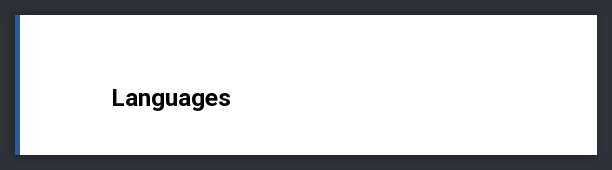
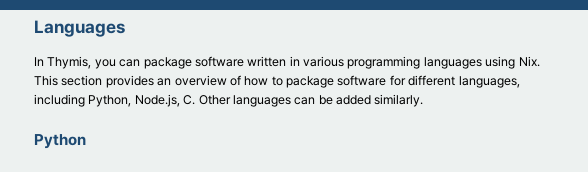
+ In Thymis, you can package software written in various programming languages using Nix. This section provides an overview of how to package software for different languages, including Python, Node.js, C. Other languages can be added similarly.
+ Python

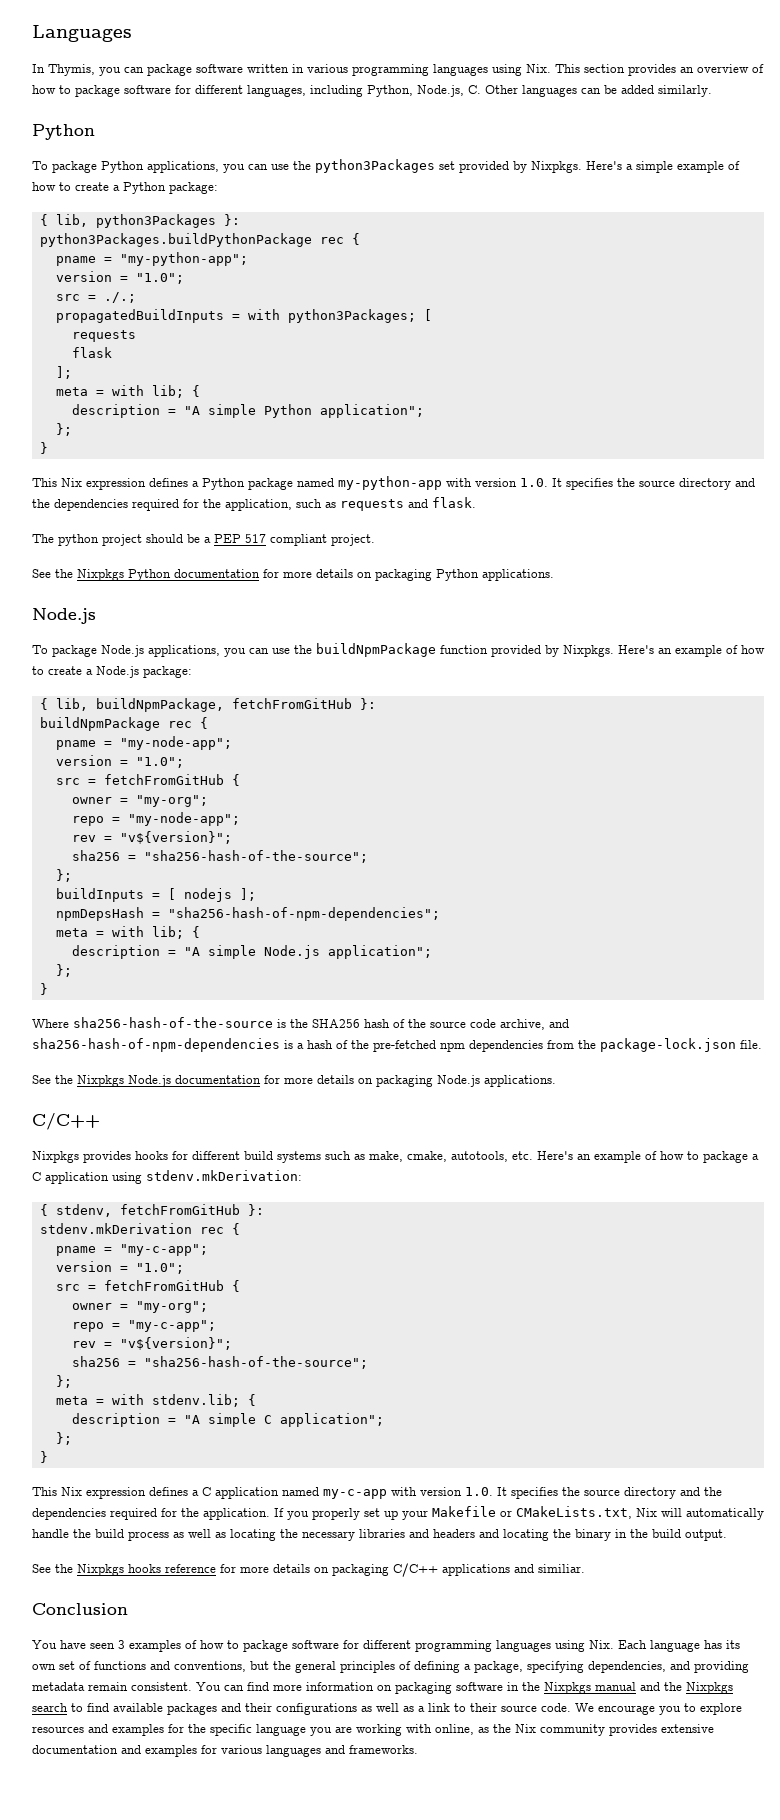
+ To package Python applications, you can use the python3Packages set provided by Nixpkgs. Here's a simple example of how to create a Python package:
+ { lib, python3Packages }:
+ python3Packages.buildPythonPackage rec {
+ pname = "my-python-app";
+ version = "1.0";
+ src = ./.;
+ propagatedBuildInputs = with python3Packages; [
+ requests
+ flask
+ ];
+ meta = with lib; {
+ description = "A simple Python application";
+ };
+ }
+ This Nix expression defines a Python package named my-python-app with version 1.0. It specifies the source directory and the dependencies required for the application, such as requests and flask.
+ The python project should be a PEP 517 compliant project.
+ See the Nixpkgs Python documentation for more details on packaging Python applications.
+ Node.js
+ To package Node.js applications, you can use the buildNpmPackage function provided by Nixpkgs. Here's an example of how to create a Node.js package:
+ { lib, buildNpmPackage, fetchFromGitHub }:
+ buildNpmPackage rec {
+ pname = "my-node-app";
+ version = "1.0";
+ src = fetchFromGitHub {
+ owner = "my-org";
+ repo = "my-node-app";
+ rev = "v${version}";
+ sha256 = "sha256-hash-of-the-source";
+ };
+ buildInputs = [ nodejs ];
+ npmDepsHash = "sha256-hash-of-npm-dependencies";
+ meta = with lib; {
+ description = "A simple Node.js application";
+ };
+ }
+ Where sha256-hash-of-the-source is the SHA256 hash of the source code archive, and sha256-hash-of-npm-dependencies is a hash of the pre-fetched npm dependencies from the package-lock.json file.
+ See the Nixpkgs Node.js documentation for more details on packaging Node.js applications.
+ C/C++
+ Nixpkgs provides hooks for different build systems such as make, cmake, autotools, etc. Here's an example of how to package a C application using stdenv.mkDerivation:
+ { stdenv, fetchFromGitHub }:
+ stdenv.mkDerivation rec {
+ pname = "my-c-app";
+ version = "1.0";
+ src = fetchFromGitHub {
+ owner = "my-org";
+ repo = "my-c-app";
+ rev = "v${version}";
+ sha256 = "sha256-hash-of-the-source";
+ };
+ meta = with stdenv.lib; {
+ description = "A simple C application";
+ };
+ }
+ This Nix expression defines a C application named my-c-app with version 1.0. It specifies the source directory and the dependencies required for the application. If you properly set up your Makefile or CMakeLists.txt, Nix will automatically handle the build process as well as locating the necessary libraries and headers and locating the binary in the build output.
+ See the Nixpkgs hooks reference for more details on packaging C/C++ applications and similiar.
+ Conclusion
+ You have seen 3 examples of how to package software for different programming languages using Nix. Each language has its own set of functions and conventions, but the general principles of defining a package, specifying dependencies, and providing metadata remain consistent. You can find more information on packaging software in the Nixpkgs manual and the Nixpkgs search to find available packages and their configurations as well as a link to their source code. We encourage you to explore resources and examples for the specific language you are working with online, as the Nix community provides extensive documentation and examples for various languages and frameworks.

